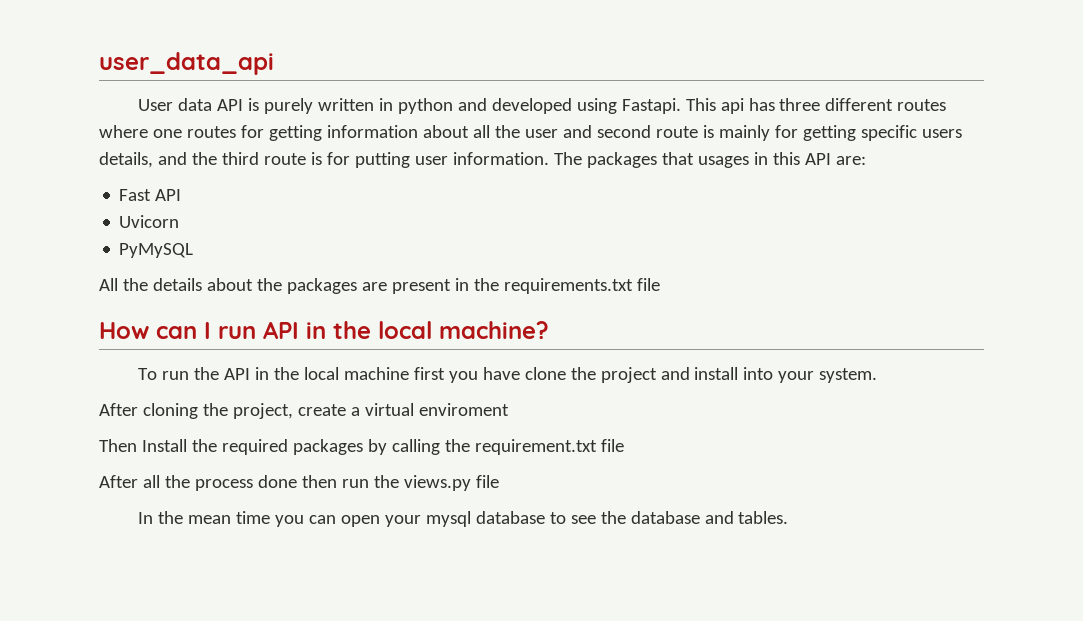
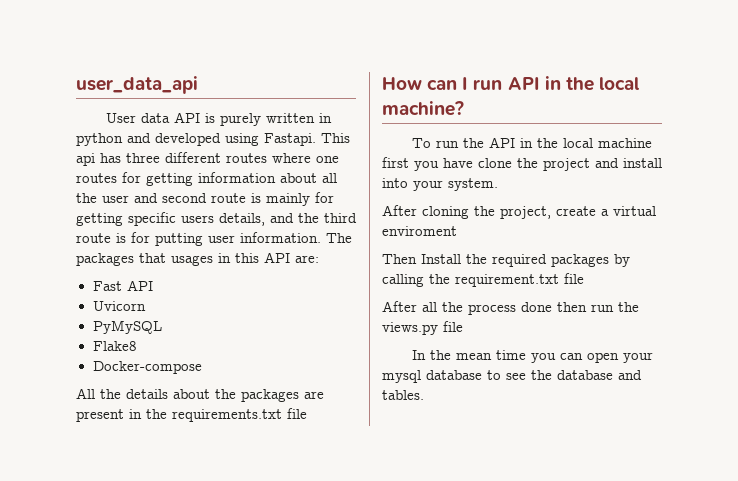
+ Flake8
+ Docker-compose

